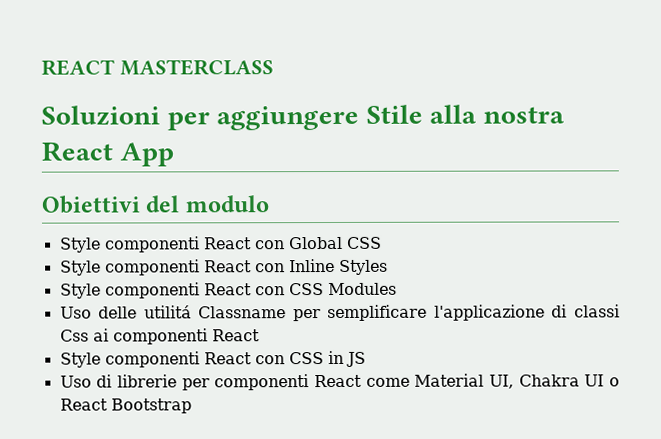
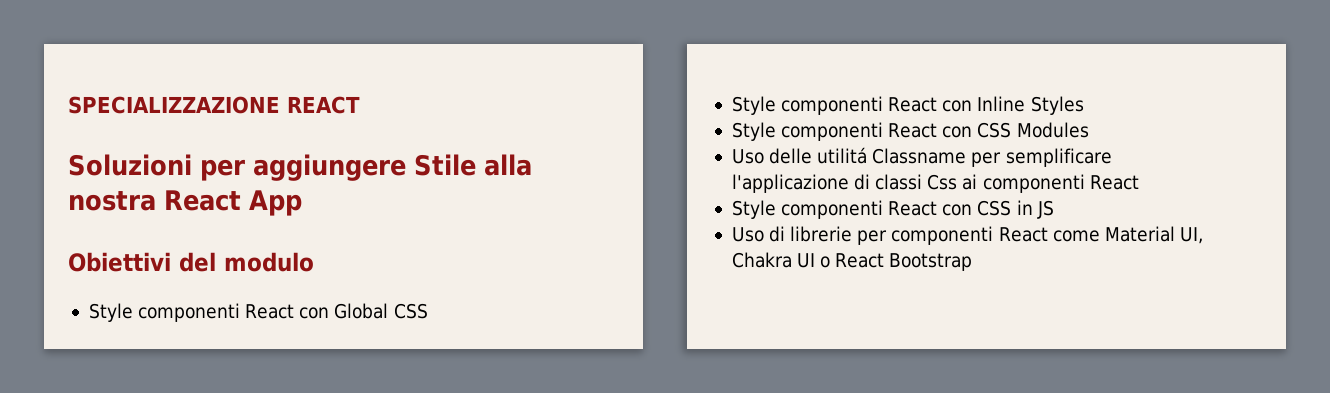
- REACT MASTERCLASS
+ SPECIALIZZAZIONE REACT

